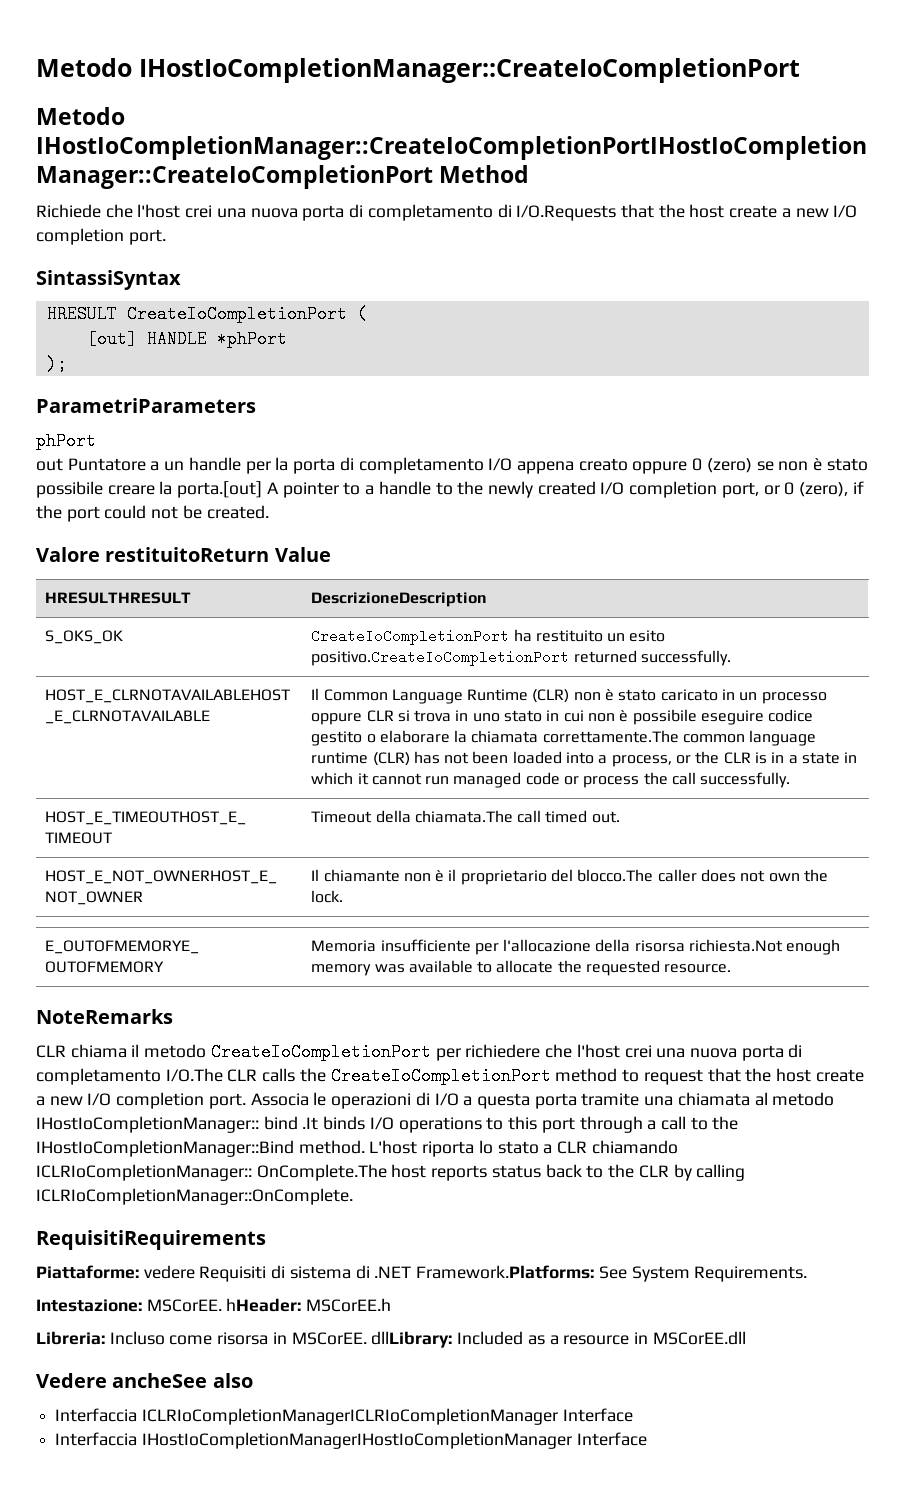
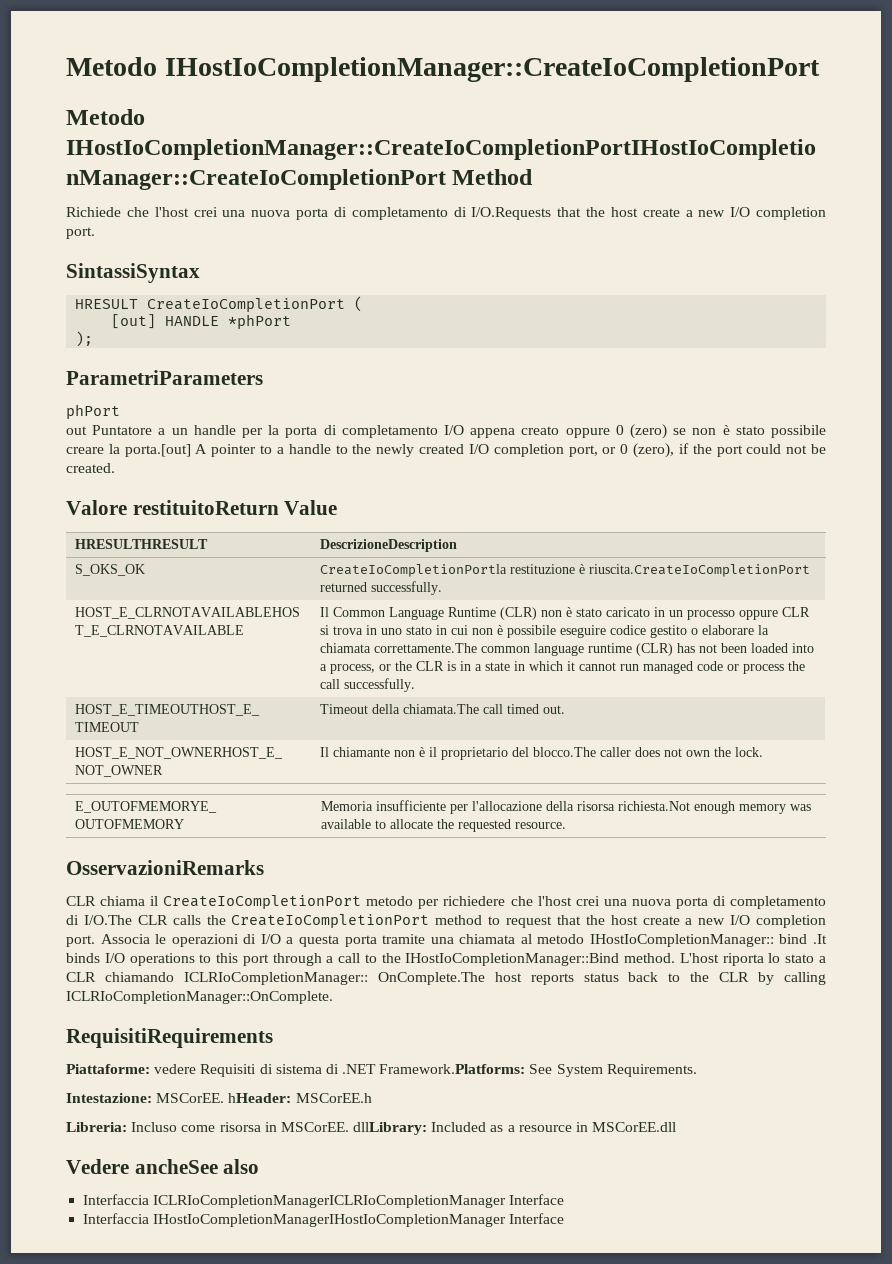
- S_OKS_OK | CreateIoCompletionPort ha restituito un esito positivo.CreateIoCompletionPort returned successfully.
+ S_OKS_OK | CreateIoCompletionPortla restituzione è riuscita.CreateIoCompletionPort returned successfully.
- NoteRemarks
+ OsservazioniRemarks
- CLR chiama il metodo CreateIoCompletionPort per richiedere che l'host crei una nuova porta di completamento I/O.The CLR calls the CreateIoCompletionPort method to request that the host create a new I/O completion port.
+ CLR chiama il CreateIoCompletionPort metodo per richiedere che l'host crei una nuova porta di completamento di I/O.The CLR calls the CreateIoCompletionPort method to request that the host create a new I/O completion port.

